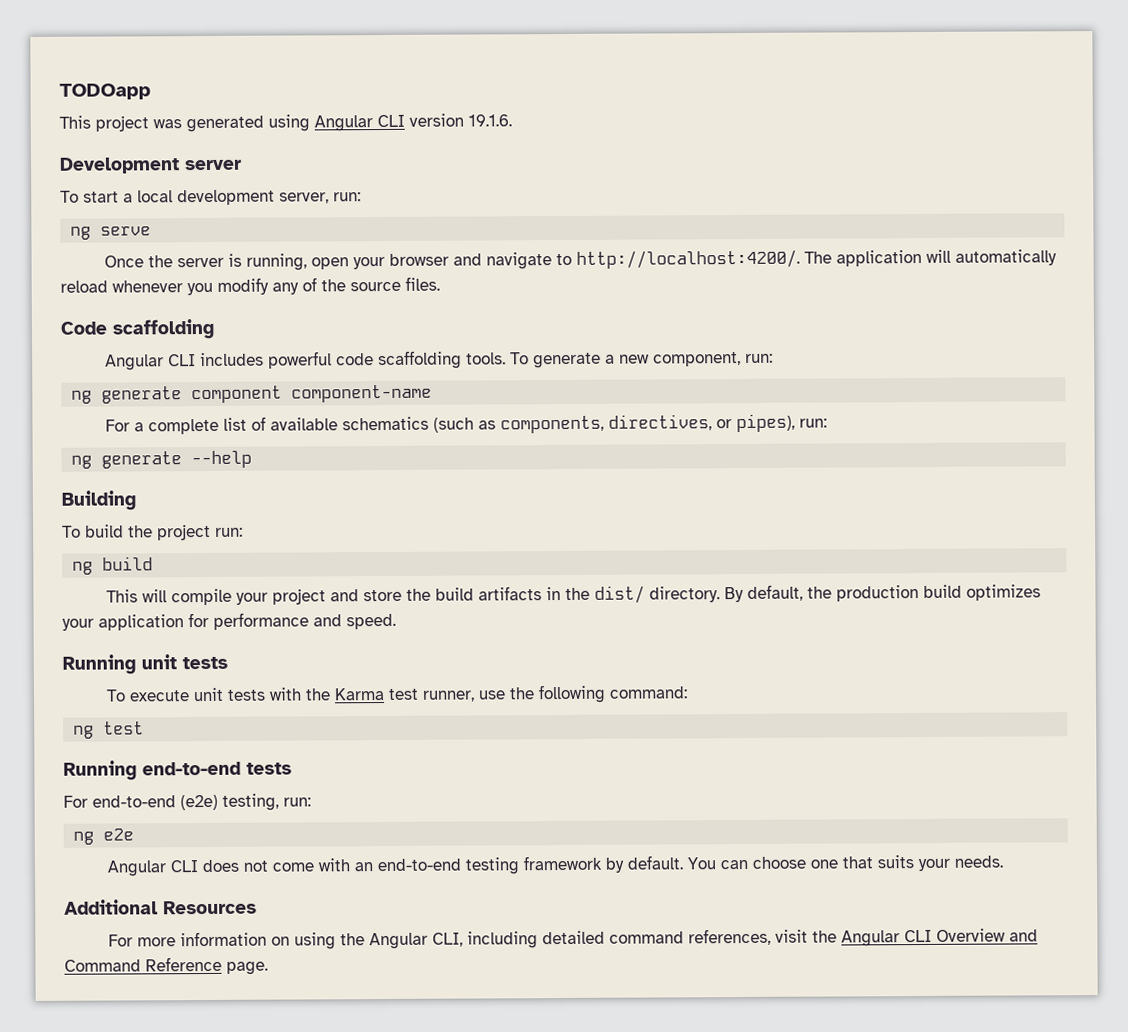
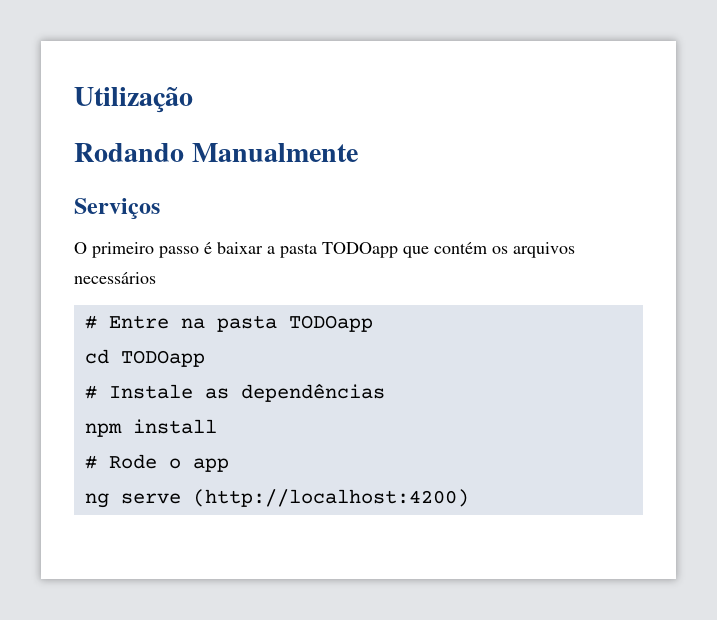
- TODOapp
- This project was generated using Angular CLI version 19.1.6.
- Development server
- To start a local development server, run:
- ng serve
- Once the server is running, open your browser and navigate to http://localhost:4200/. The application will automatically reload whenever you modify any of the source files.
- Code scaffolding
- Angular CLI includes powerful code scaffolding tools. To generate a new component, run:
- ng generate component component-name
- For a complete list of available schematics (such as components, directives, or pipes), run:
- ng generate --help
- Building
- To build the project run:
- ng build
- This will compile your project and store the build artifacts in the dist/ directory. By default, the production build optimizes your application for performance and speed.
- Running unit tests
- To execute unit tests with the Karma test runner, use the following command:
- ng test
- Running end-to-end tests
- For end-to-end (e2e) testing, run:
- ng e2e
- Angular CLI does not come with an end-to-end testing framework by default. You can choose one that suits your needs.
- Additional Resources
- For more information on using the Angular CLI, including detailed command references, visit the Angular CLI Overview and Command Reference page.
+ Utilização
+ Rodando Manualmente
+ Serviços
+ O primeiro passo é baixar a pasta TODOapp que contém os arquivos necessários
+ # Entre na pasta TODOapp
+ cd TODOapp
+ # Instale as dependências
+ npm install
+ # Rode o app
+ ng serve (http://localhost:4200)

